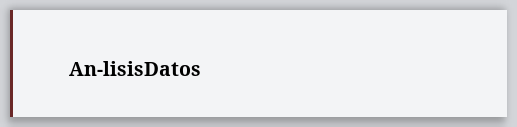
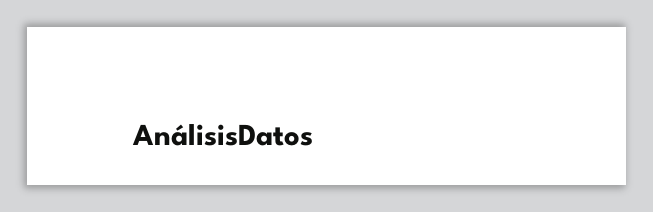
- An-lisisDatos
+ AnálisisDatos

